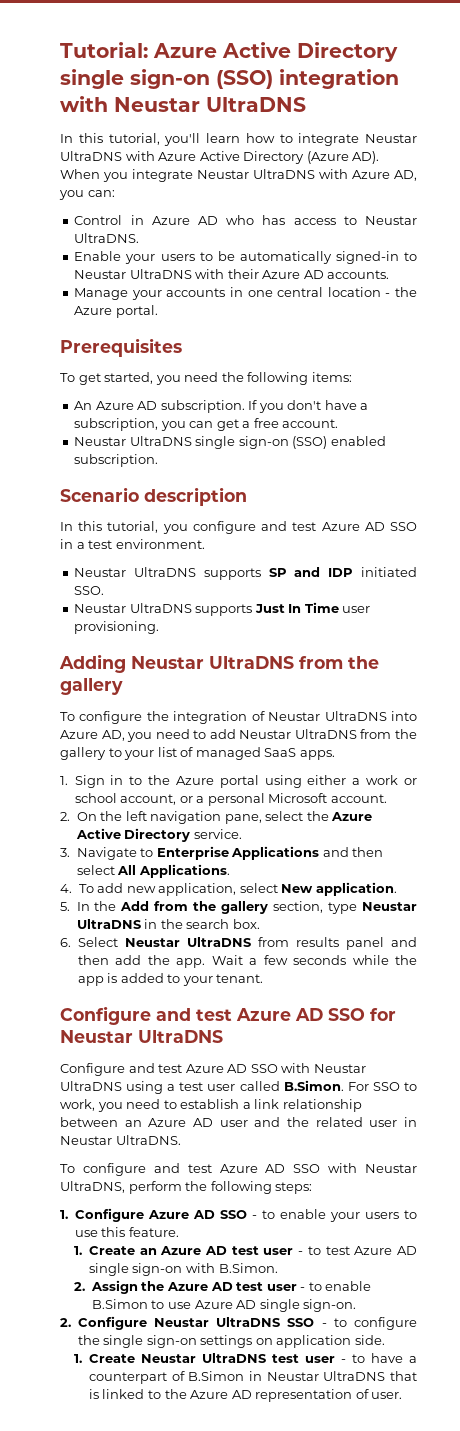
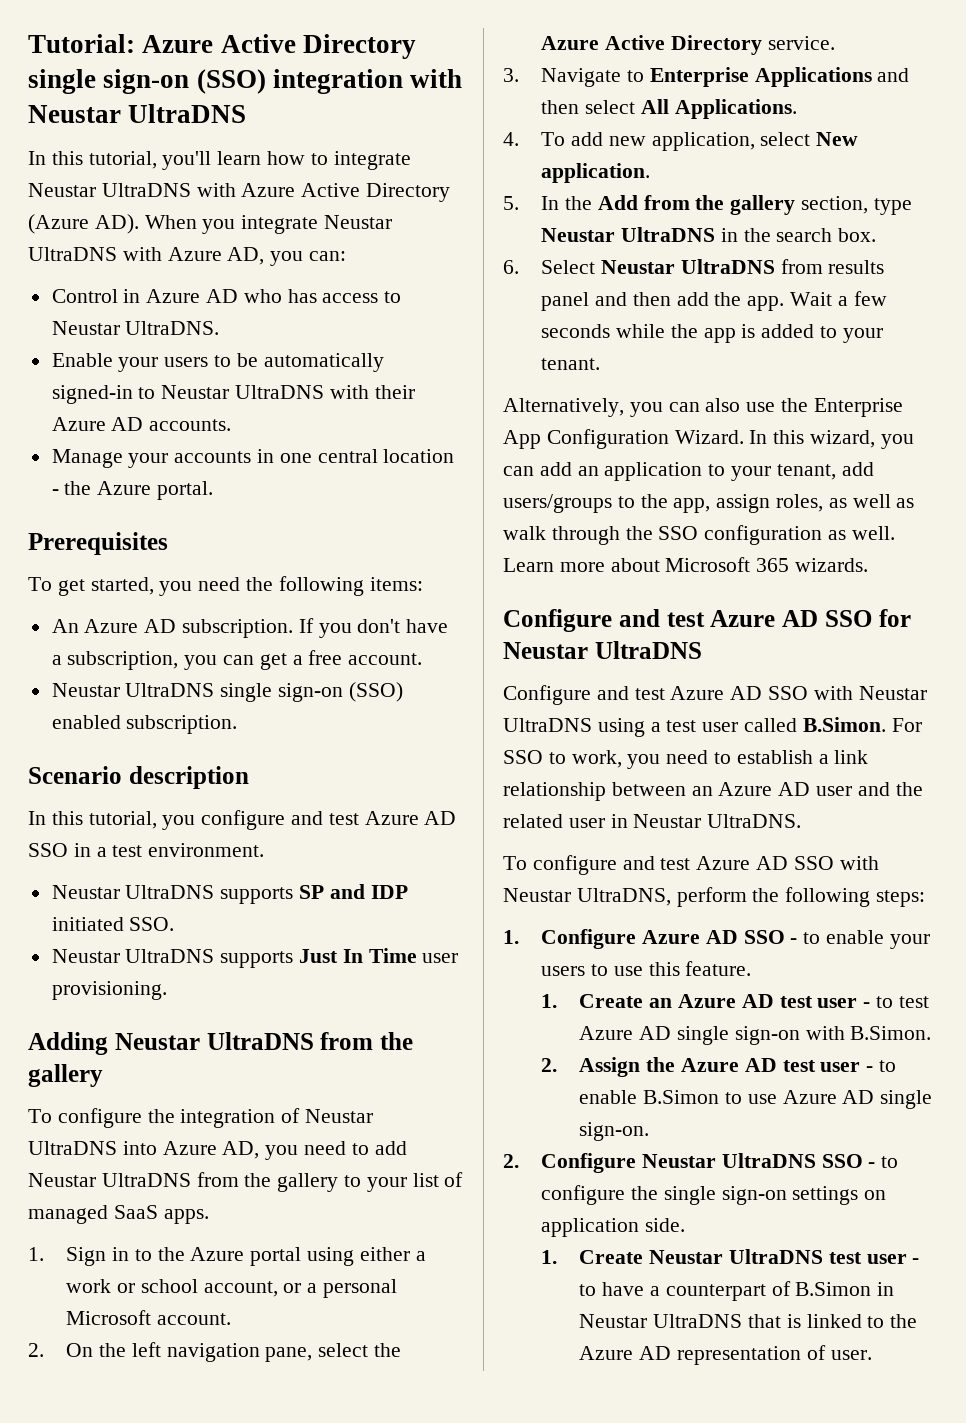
+ Alternatively, you can also use the Enterprise App Configuration Wizard. In this wizard, you can add an application to your tenant, add users/groups to the app, assign roles, as well as walk through the SSO configuration as well. Learn more about Microsoft 365 wizards.

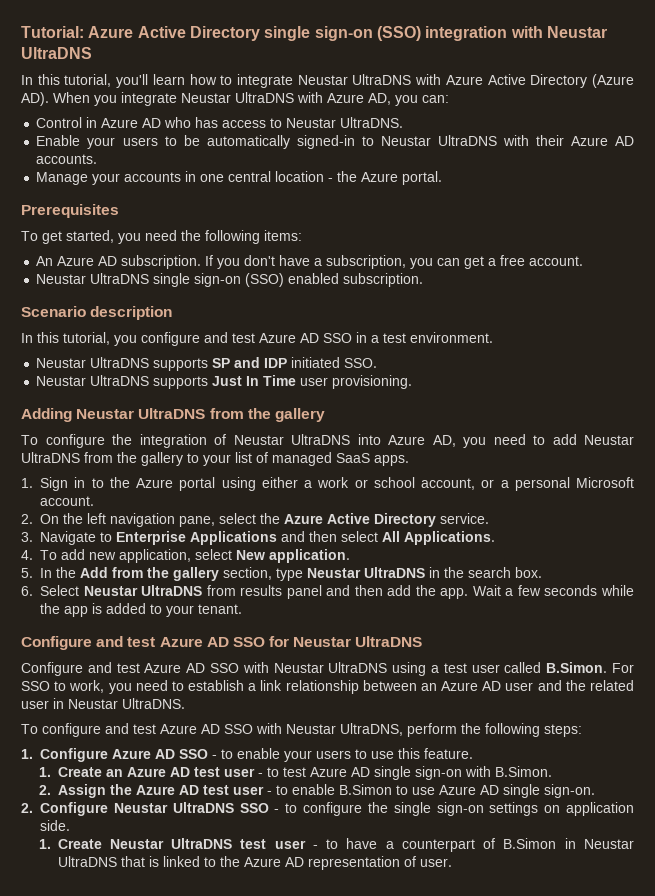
- Alternatively, you can also use the Enterprise App Configuration Wizard. In this wizard, you can add an application to your tenant, add users/groups to the app, assign roles, as well as walk through the SSO configuration as well. Learn more about Microsoft 365 wizards.

